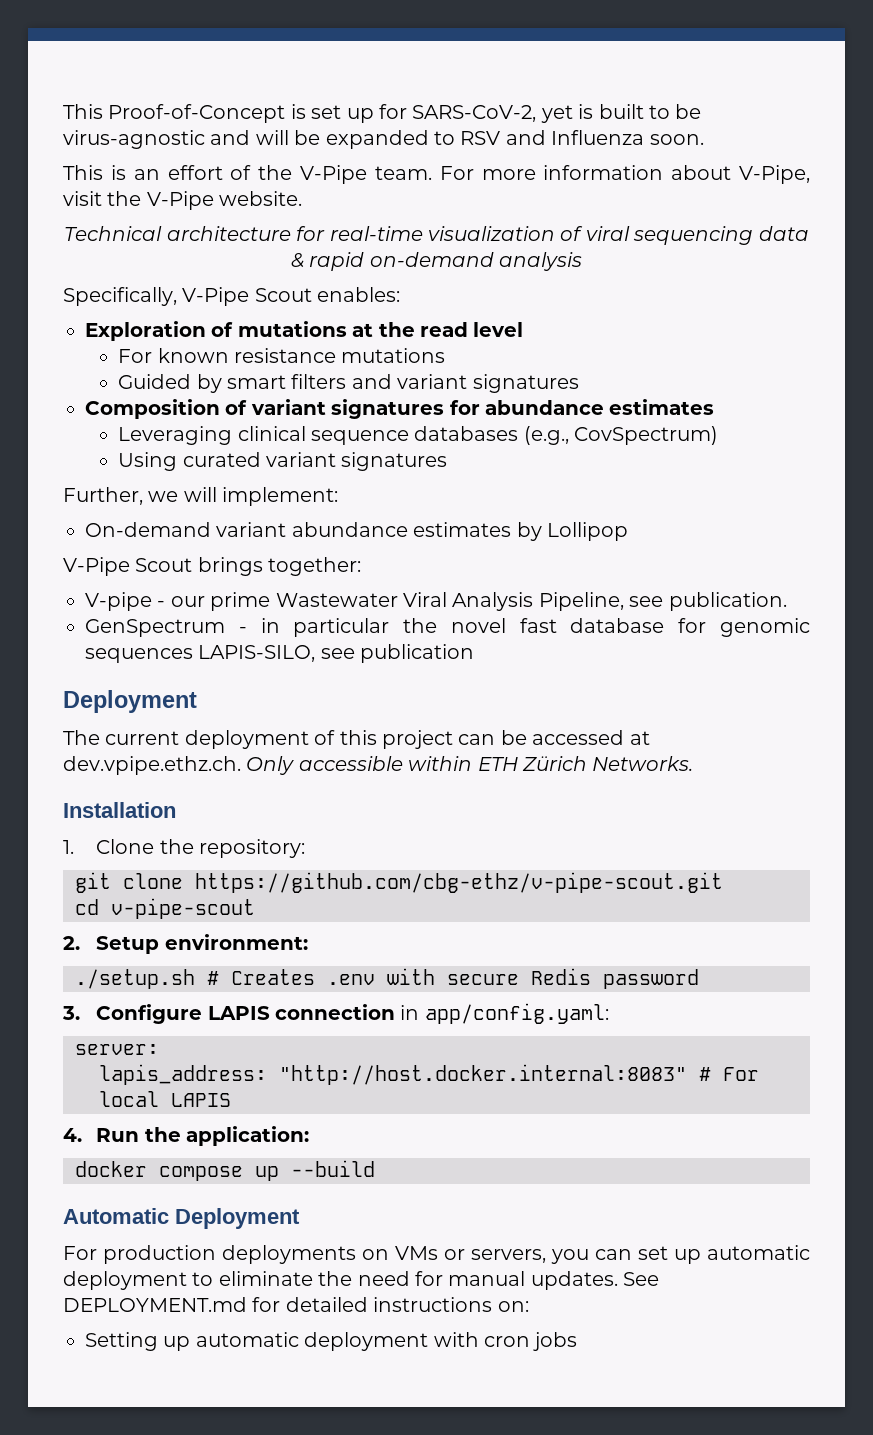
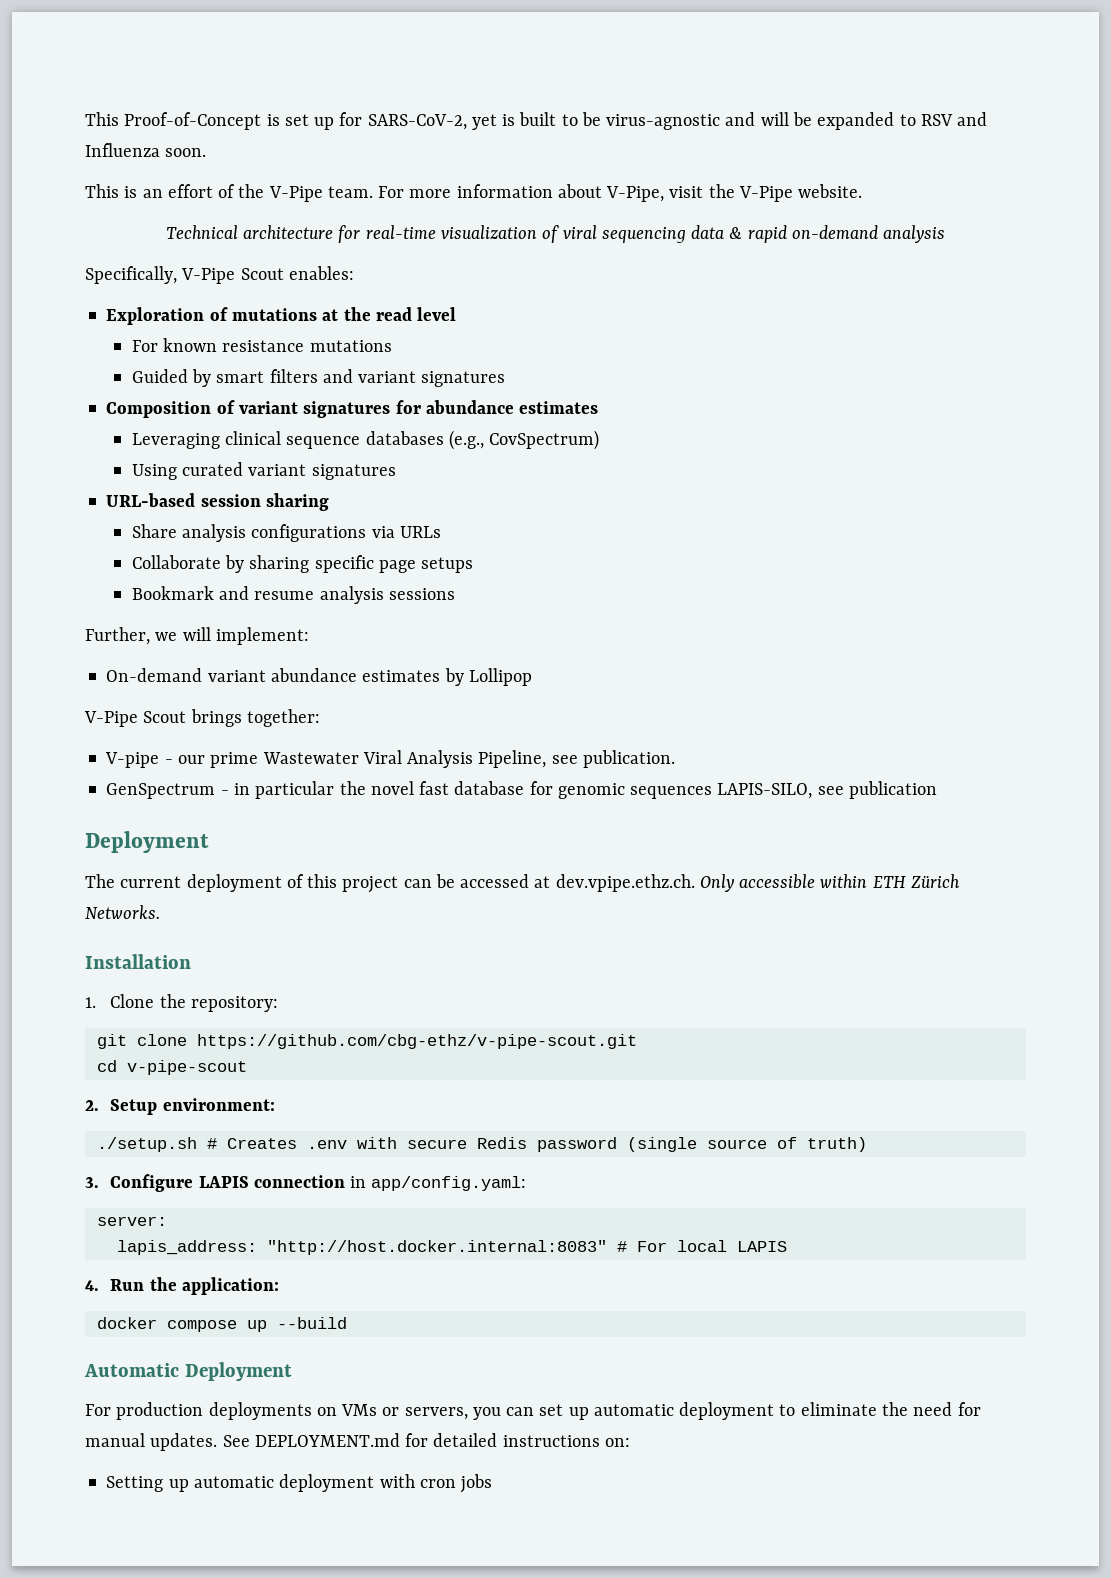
+ URL-based session sharing
+ Share analysis configurations via URLs
+ Collaborate by sharing specific page setups
+ Bookmark and resume analysis sessions
- ./setup.sh # Creates .env with secure Redis password
+ ./setup.sh # Creates .env with secure Redis password (single source of truth)

